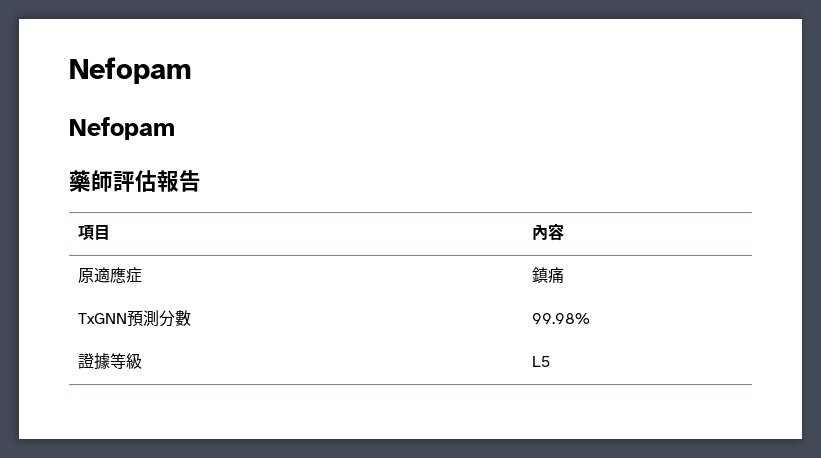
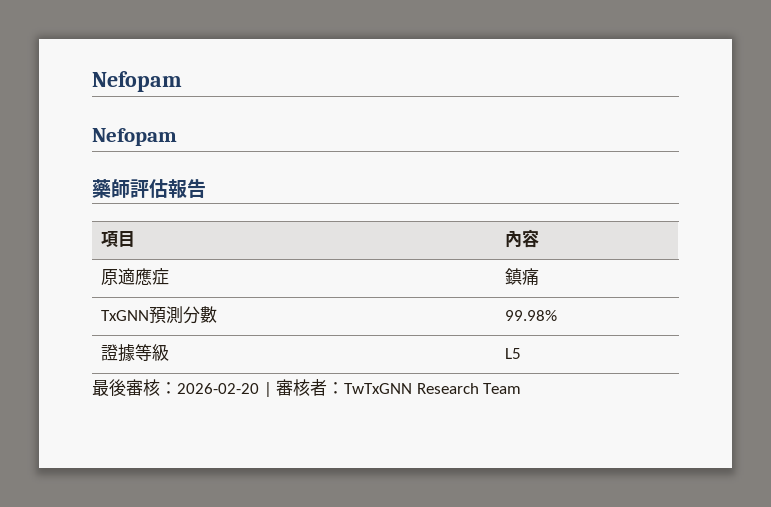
+ 最後審核：2026-02-20 | 審核者：TwTxGNN Research Team

